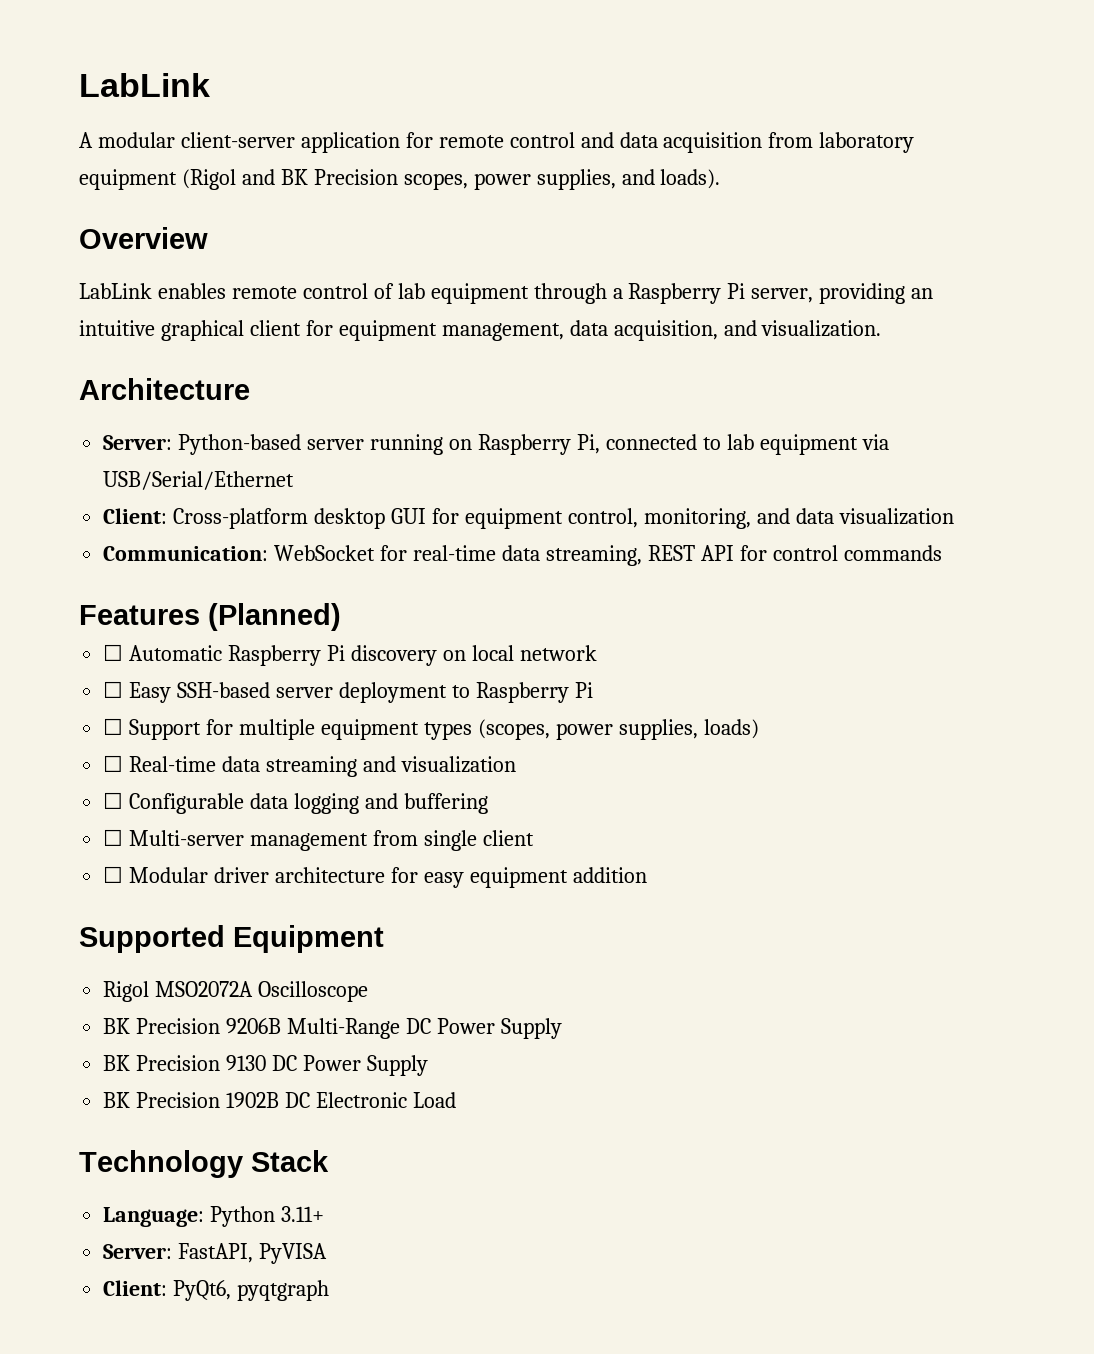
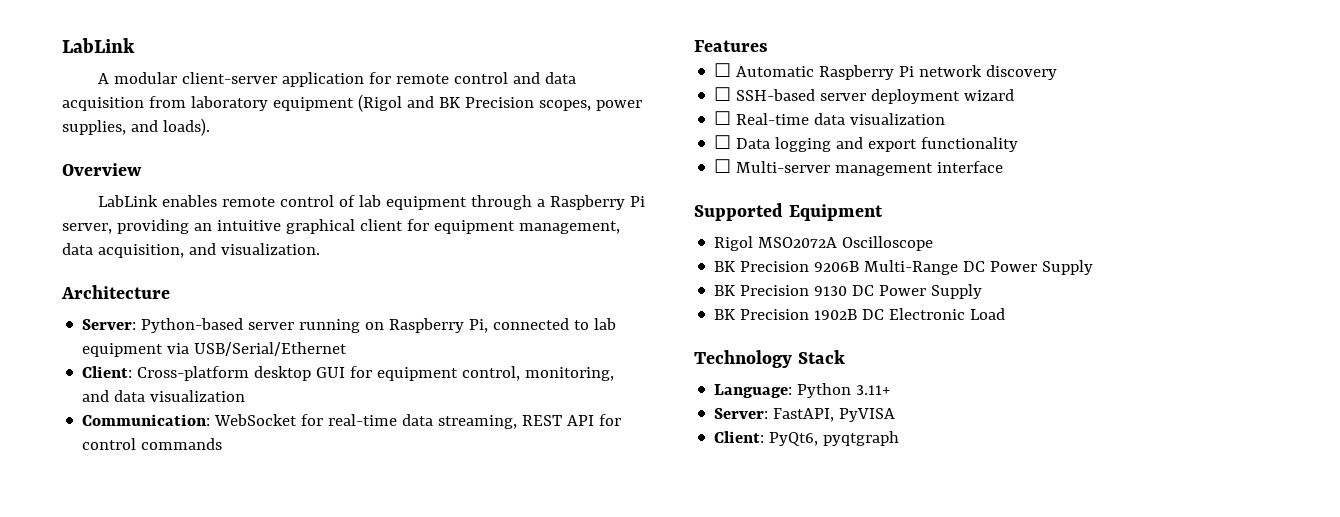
- Features (Planned)
+ Features
- ☐ Automatic Raspberry Pi discovery on local network
- ☐ Easy SSH-based server deployment to Raspberry Pi
- ☐ Support for multiple equipment types (scopes, power supplies, loads)
+ ☐ Automatic Raspberry Pi network discovery
+ ☐ SSH-based server deployment wizard
- ☐ Real-time data streaming and visualization
+ ☐ Real-time data visualization
- ☐ Configurable data logging and buffering
- ☐ Multi-server management from single client
- ☐ Modular driver architecture for easy equipment addition
+ ☐ Data logging and export functionality
+ ☐ Multi-server management interface

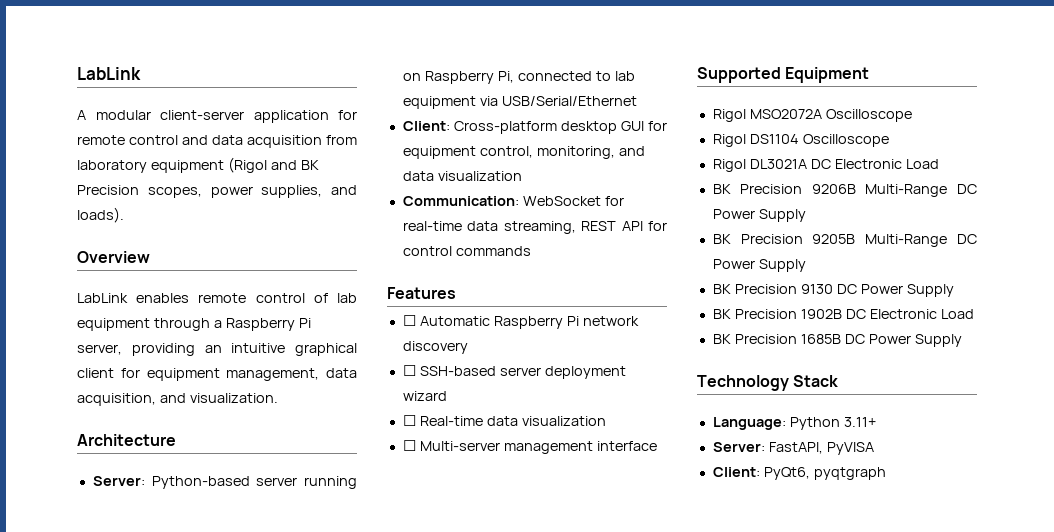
- ☐ Data logging and export functionality
+ Rigol DS1104 Oscilloscope
+ Rigol DL3021A DC Electronic Load
+ BK Precision 9205B Multi-Range DC Power Supply
+ BK Precision 1685B DC Power Supply

